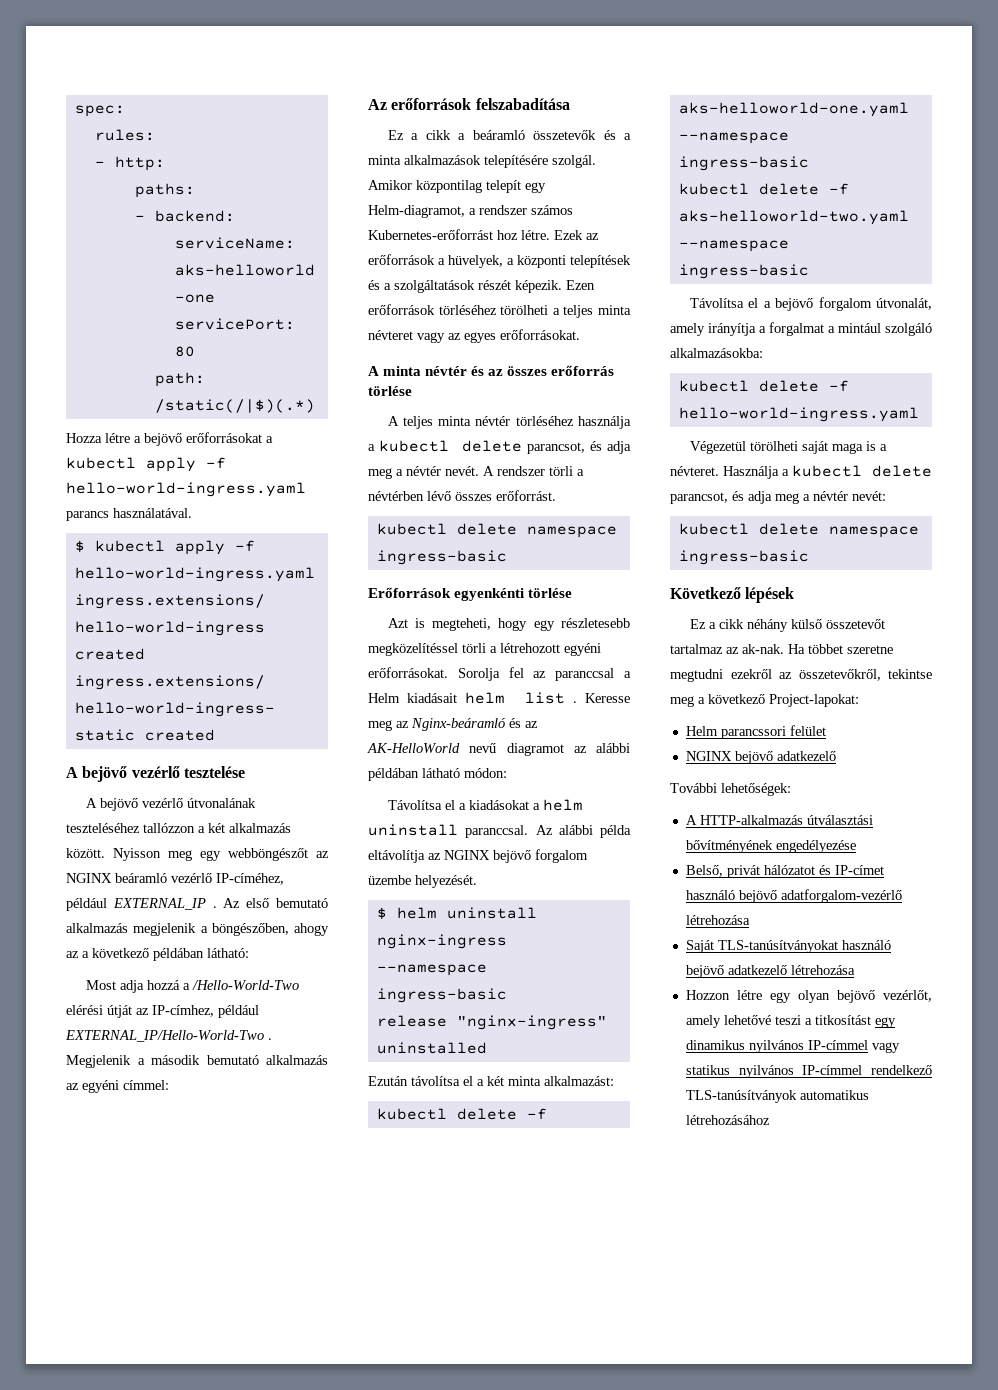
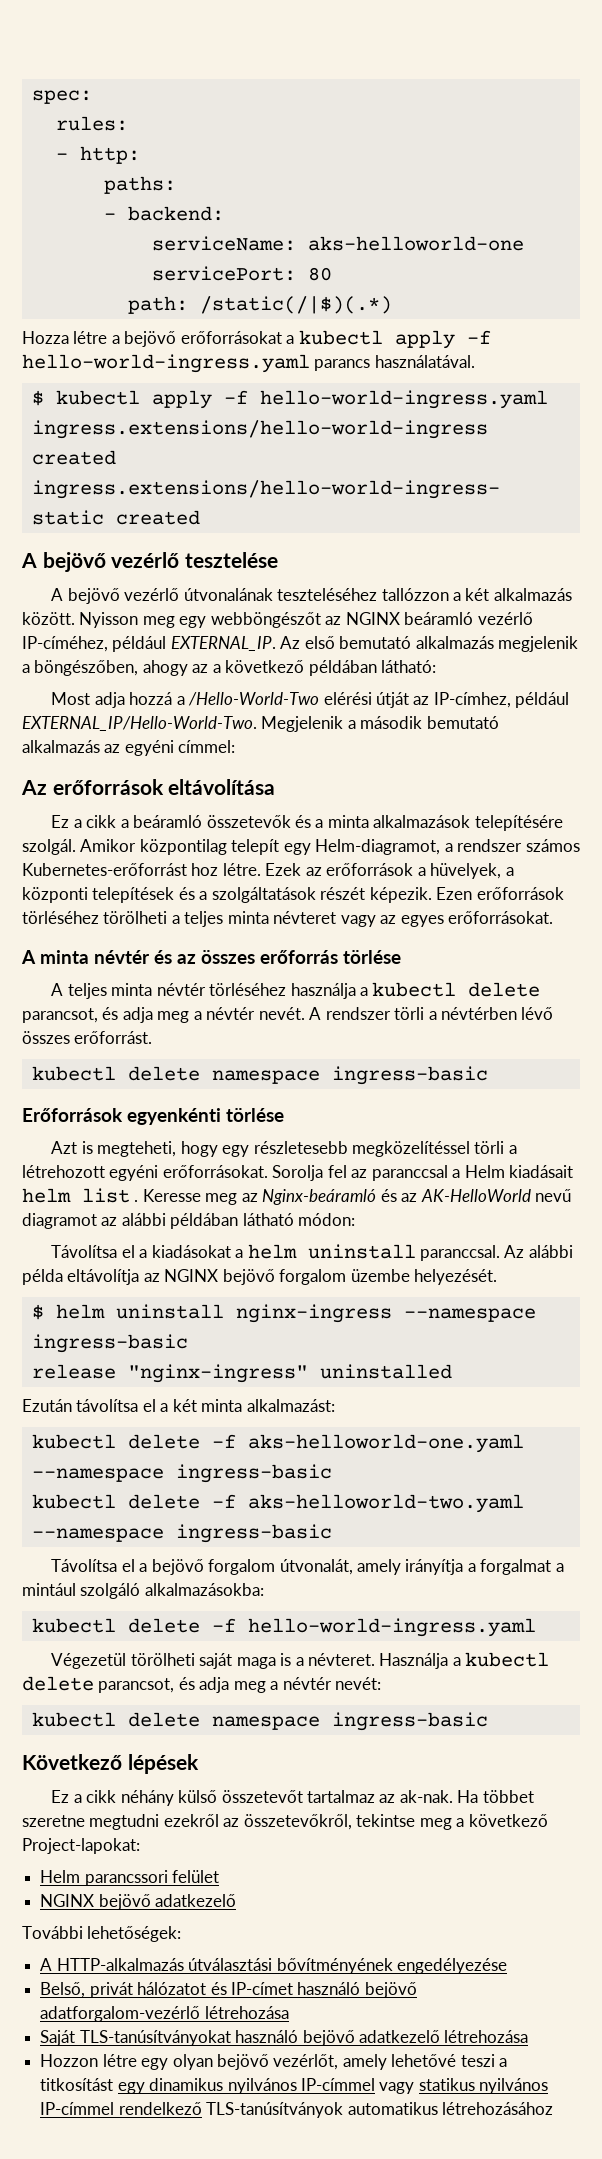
- Nyisson meg egy webböngészőt az NGINX beáramló vezérlő IP-címéhez, például EXTERNAL_IP .
+ Nyisson meg egy webböngészőt az NGINX beáramló vezérlő IP-címéhez, például EXTERNAL_IP.
- Most adja hozzá a /Hello-World-Two elérési útját az IP-címhez, például EXTERNAL_IP/Hello-World-Two .
+ Most adja hozzá a /Hello-World-Two elérési útját az IP-címhez, például EXTERNAL_IP/Hello-World-Two.
- Az erőforrások felszabadítása
+ Az erőforrások eltávolítása

